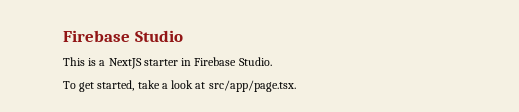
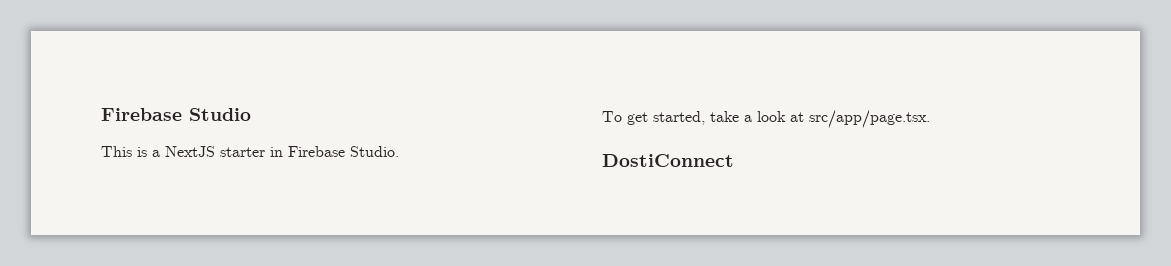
+ DostiConnect

